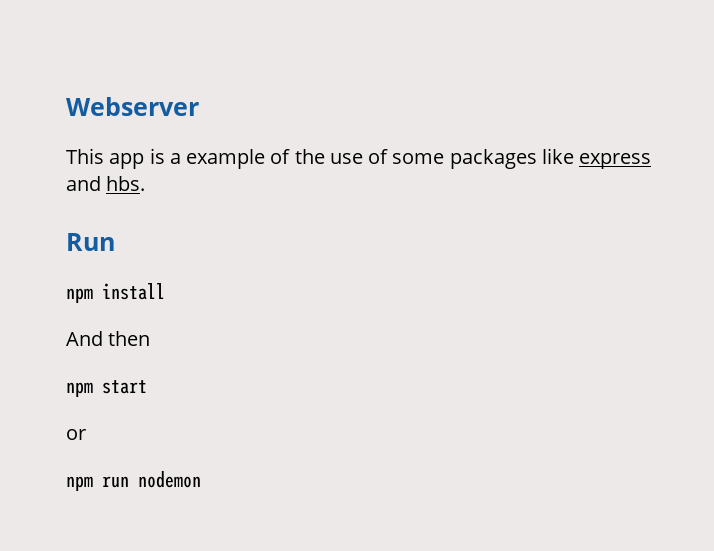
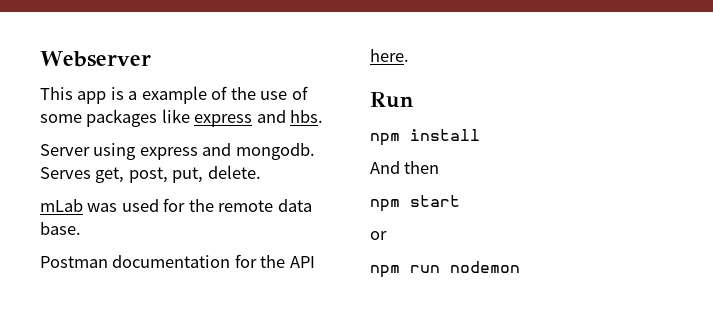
+ Server using express and mongodb. Serves get, post, put, delete.
+ mLab was used for the remote data base.
+ Postman documentation for the API here.

